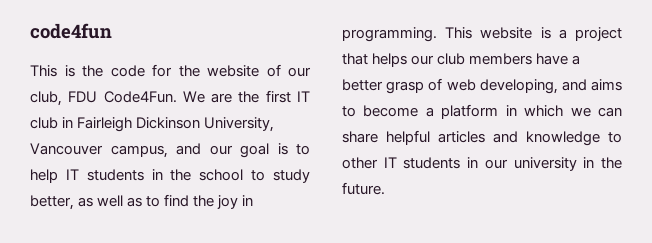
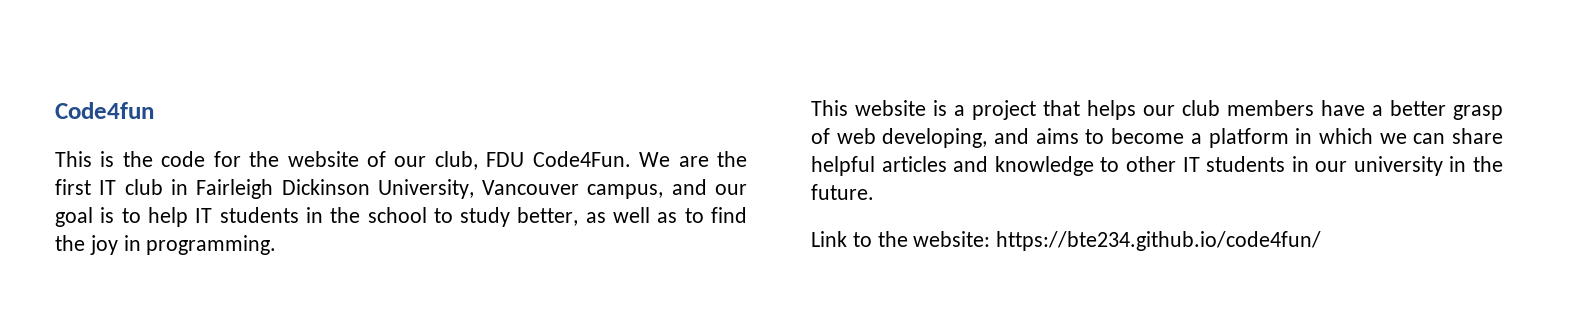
- code4fun
+ Code4fun
- We are the first IT club in Fairleigh Dickinson University, Vancouver campus, and our goal is to help IT students in the school to study better, as well as to find the joy in programming. This website is a project that helps our club members have a better grasp of web developing, and aims to become a platform in which we can share helpful articles and knowledge to other IT students in our university in the future.
+ We are the first IT club in Fairleigh Dickinson University, Vancouver campus, and our goal is to help IT students in the school to study better, as well as to find the joy in programming.
+ This website is a project that helps our club members have a better grasp of web developing, and aims to become a platform in which we can share helpful articles and knowledge to other IT students in our university in the future.
+ Link to the website: https://bte234.github.io/code4fun/

